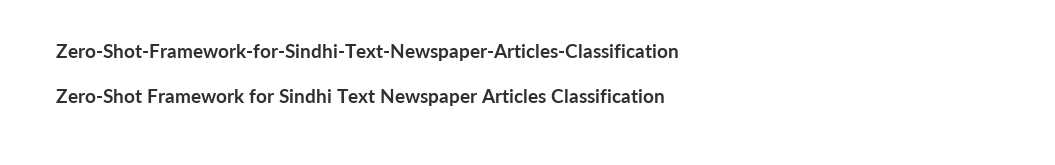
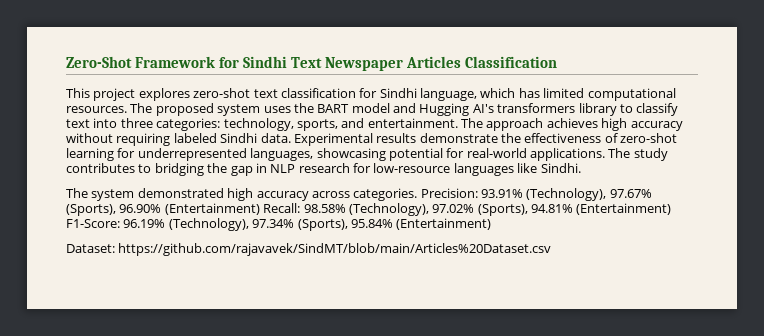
- Zero-Shot-Framework-for-Sindhi-Text-Newspaper-Articles-Classification
+ This project explores zero-shot text classification for Sindhi language, which has limited computational resources. The proposed system uses the BART model and Hugging AI's transformers library to classify text into three categories: technology, sports, and entertainment. The approach achieves high accuracy without requiring labeled Sindhi data. Experimental results demonstrate the effectiveness of zero-shot learning for underrepresented languages, showcasing potential for real-world applications. The study contributes to bridging the gap in NLP research for low-resource languages like Sindhi.
+ The system demonstrated high accuracy across categories. Precision: 93.91% (Technology), 97.67% (Sports), 96.90% (Entertainment) Recall: 98.58% (Technology), 97.02% (Sports), 94.81% (Entertainment) F1-Score: 96.19% (Technology), 97.34% (Sports), 95.84% (Entertainment)
+ Dataset: https://github.com/rajavavek/SindMT/blob/main/Articles%20Dataset.csv

